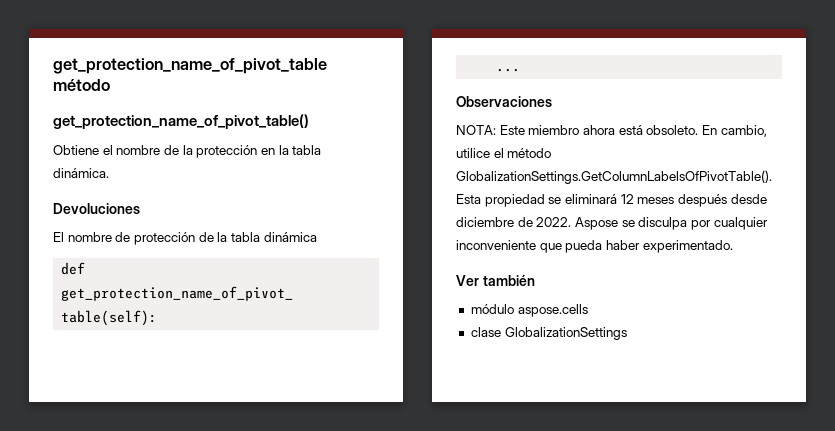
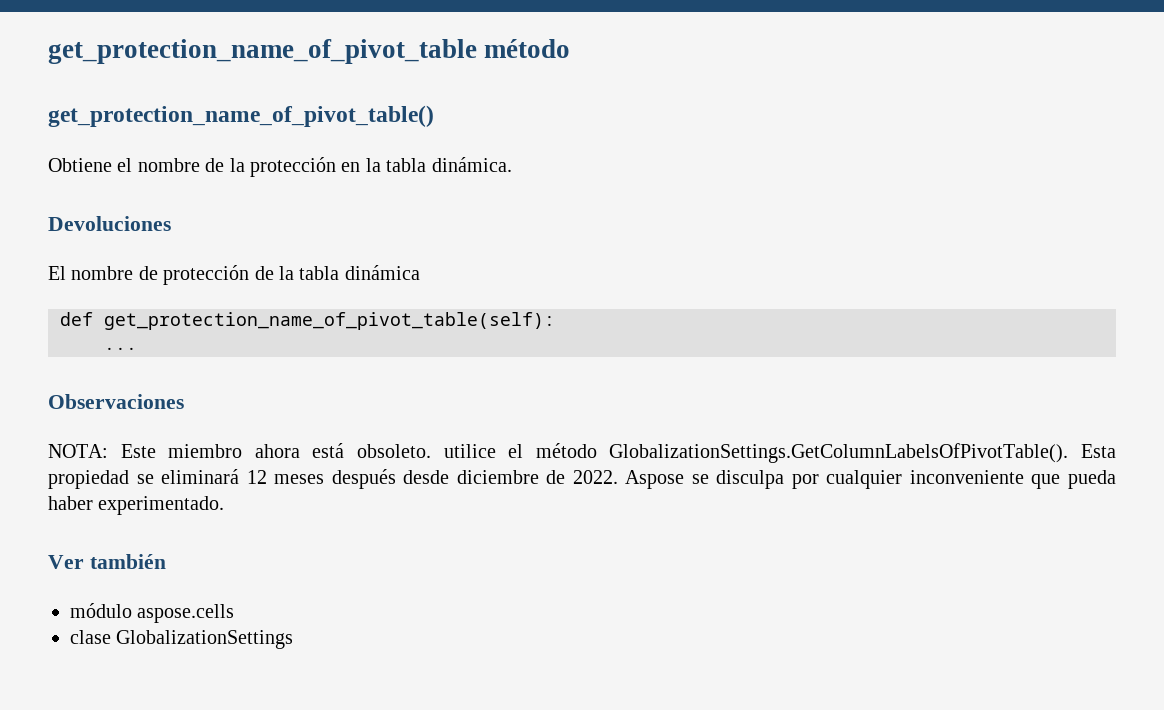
- NOTA: Este miembro ahora está obsoleto. En cambio, utilice el método GlobalizationSettings.GetColumnLabelsOfPivotTable(). Esta propiedad se eliminará 12 meses después desde diciembre de 2022.
+ NOTA: Este miembro ahora está obsoleto. utilice el método GlobalizationSettings.GetColumnLabelsOfPivotTable(). Esta propiedad se eliminará 12 meses después desde diciembre de 2022.

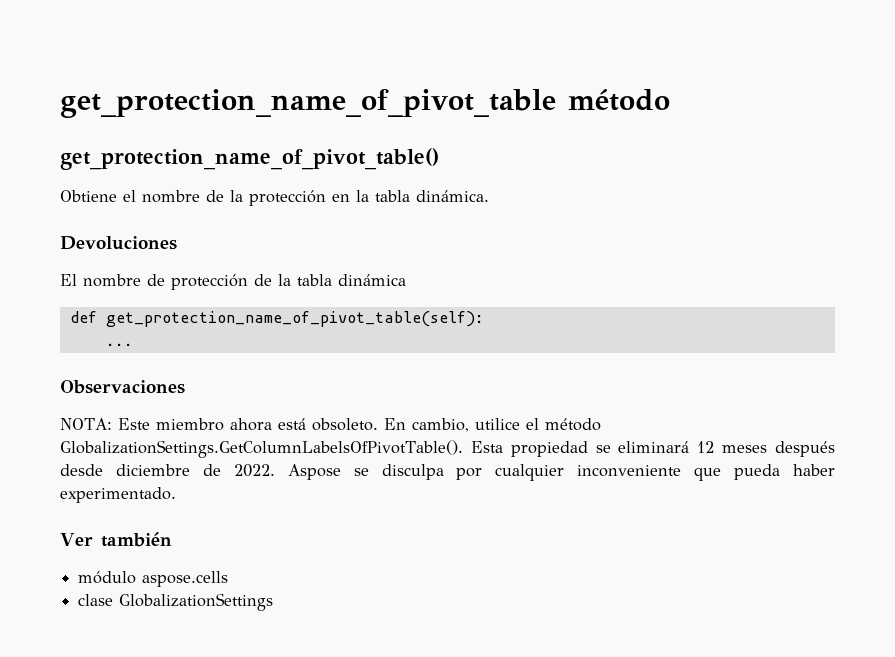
- NOTA: Este miembro ahora está obsoleto. utilice el método GlobalizationSettings.GetColumnLabelsOfPivotTable(). Esta propiedad se eliminará 12 meses después desde diciembre de 2022.
+ NOTA: Este miembro ahora está obsoleto. En cambio, utilice el método GlobalizationSettings.GetColumnLabelsOfPivotTable(). Esta propiedad se eliminará 12 meses después desde diciembre de 2022.

